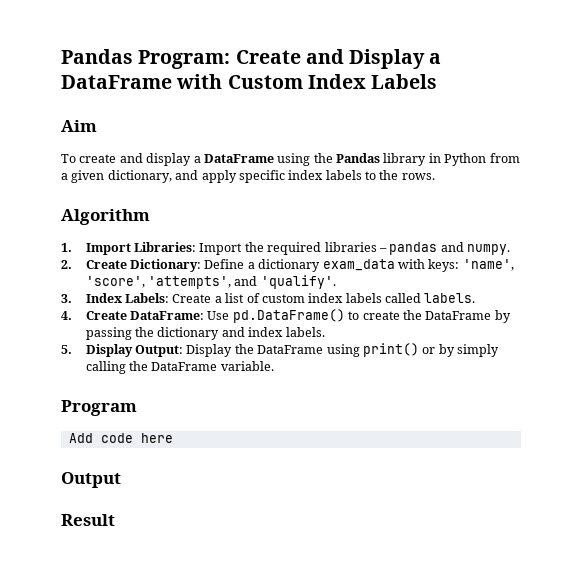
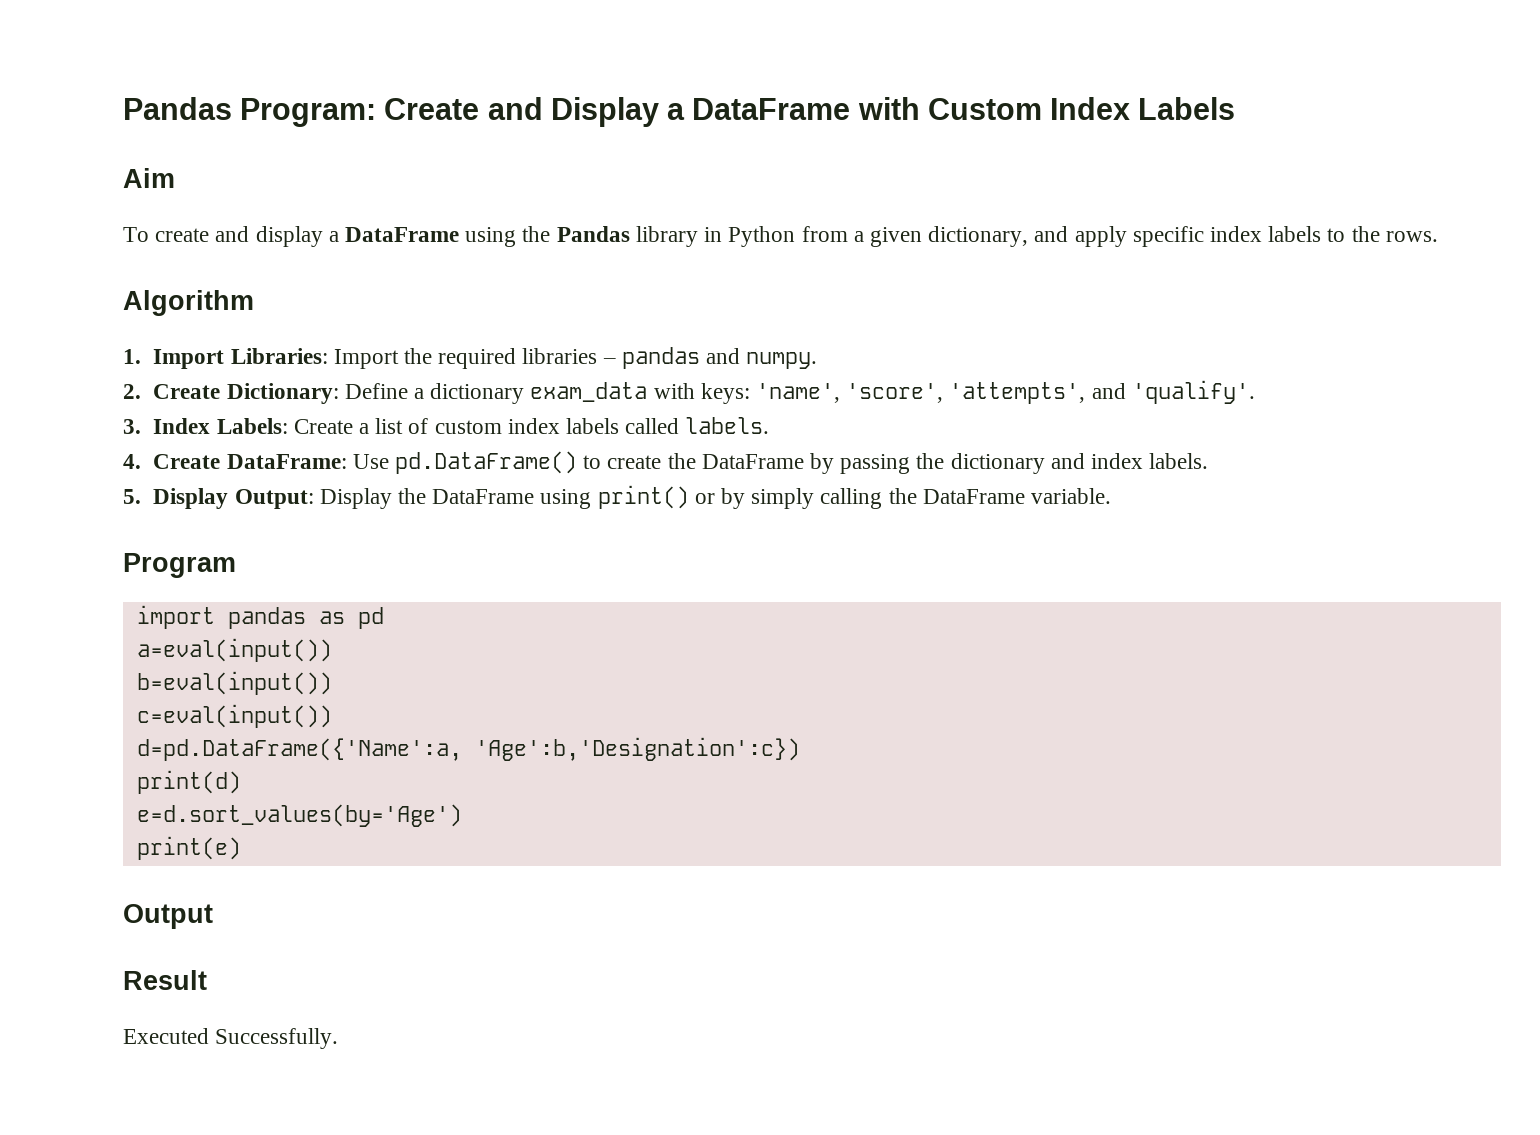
- Add code here
+ import pandas as pd
+ a=eval(input())
+ b=eval(input())
+ c=eval(input())
+ d=pd.DataFrame({'Name':a, 'Age':b,'Designation':c})
+ print(d)
+ e=d.sort_values(by='Age')
+ print(e)
+ Executed Successfully.

